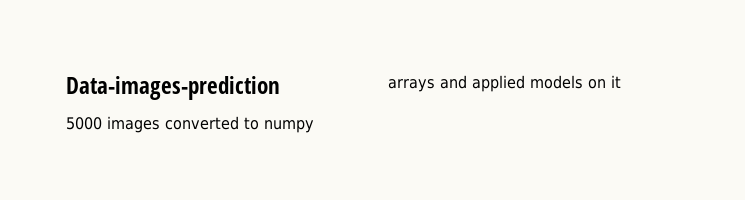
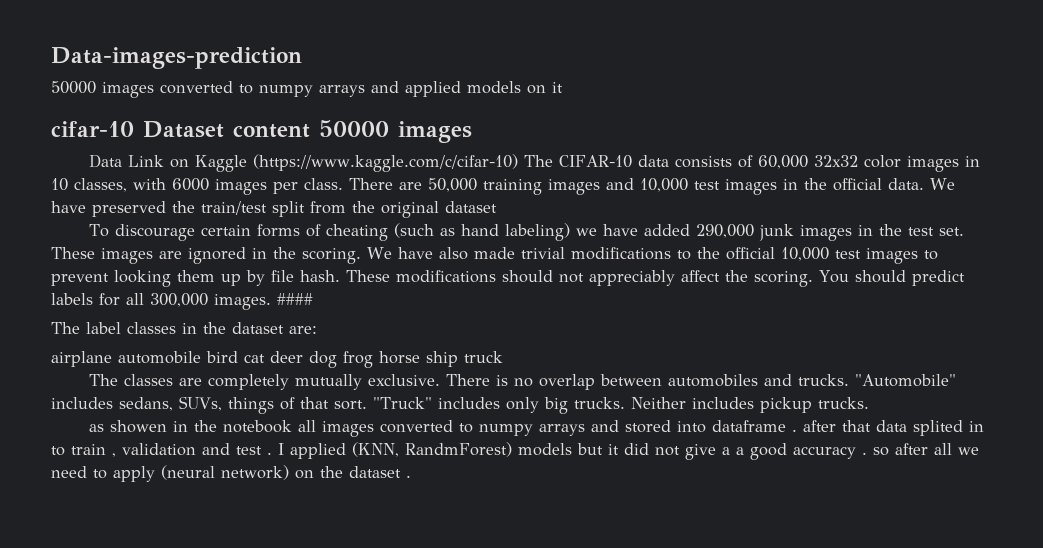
- 5000 images converted to numpy arrays and applied models on it
+ 50000 images converted to numpy arrays and applied models on it
+ cifar-10 Dataset content 50000 images
+ Data Link on Kaggle (https://www.kaggle.com/c/cifar-10) The CIFAR-10 data consists of 60,000 32x32 color images in 10 classes, with 6000 images per class. There are 50,000 training images and 10,000 test images in the official data. We have preserved the train/test split from the original dataset
+ To discourage certain forms of cheating (such as hand labeling) we have added 290,000 junk images in the test set. These images are ignored in the scoring. We have also made trivial modifications to the official 10,000 test images to prevent looking them up by file hash. These modifications should not appreciably affect the scoring. You should predict labels for all 300,000 images. ####
+ The label classes in the dataset are:
+ airplane automobile bird cat deer dog frog horse ship truck
+ The classes are completely mutually exclusive. There is no overlap between automobiles and trucks. "Automobile" includes sedans, SUVs, things of that sort. "Truck" includes only big trucks. Neither includes pickup trucks.
+ as showen in the notebook all images converted to numpy arrays and stored into dataframe . after that data splited in to train , validation and test . I applied (KNN, RandmForest) models but it did not give a a good accuracy . so after all we need to apply (neural network) on the dataset .

